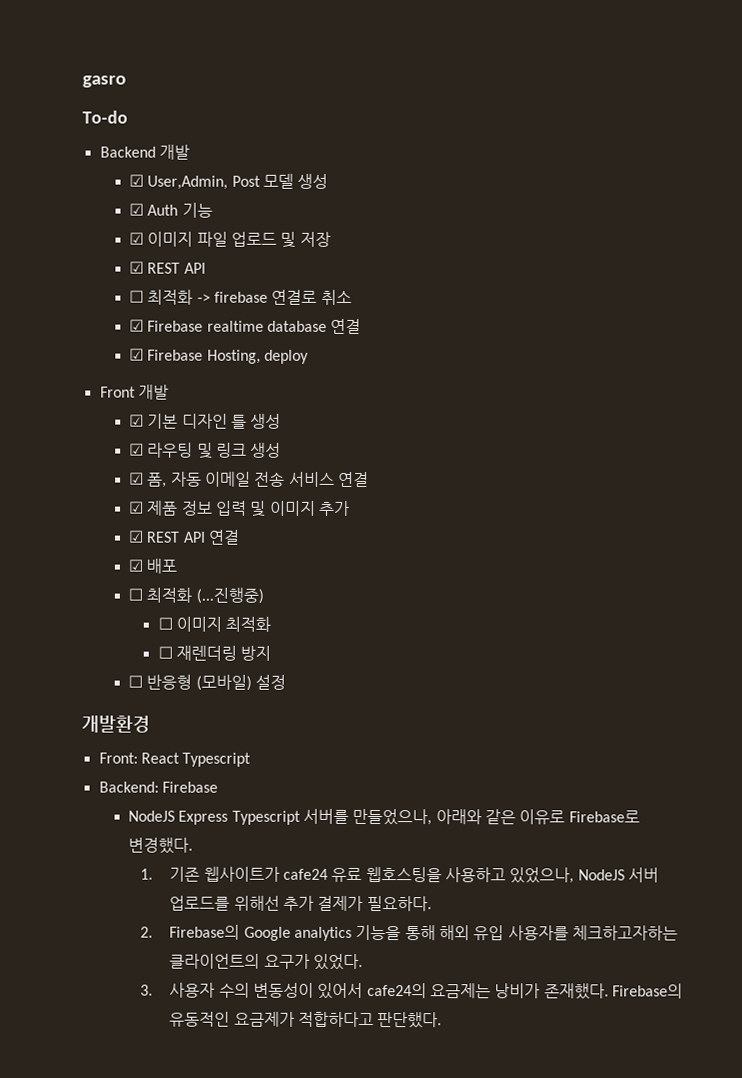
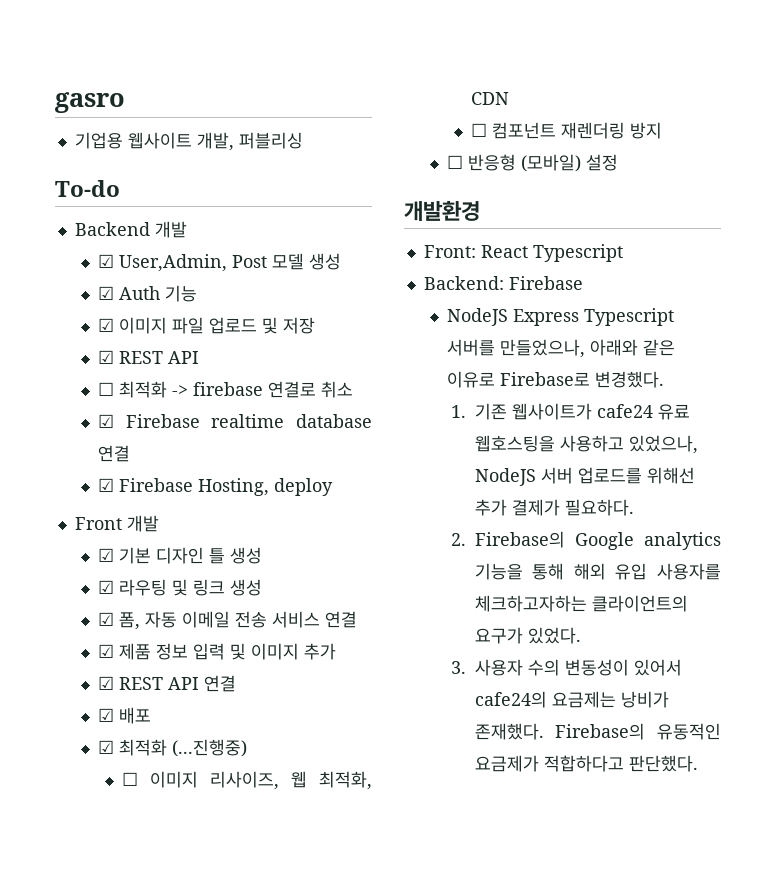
+ 기업용 웹사이트 개발, 퍼블리싱
- ☐ 최적화 (...진행중)
+ ☑ 최적화 (...진행중)
- ☐ 이미지 최적화
- ☐ 재렌더링 방지
+ ☐ 이미지 리사이즈, 웹 최적화, CDN
+ ☐ 컴포넌트 재렌더링 방지

